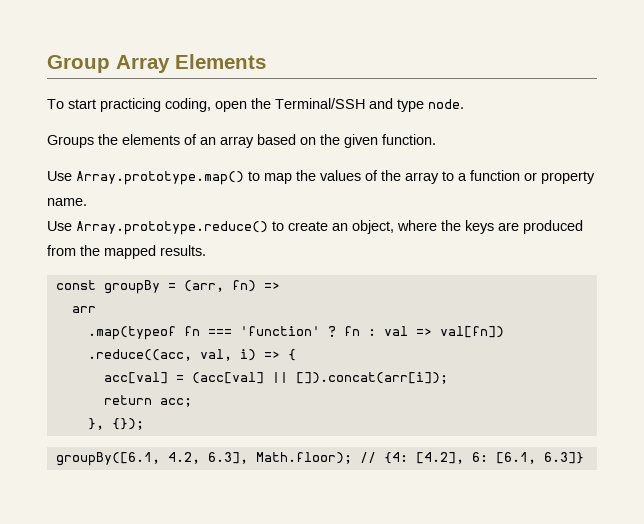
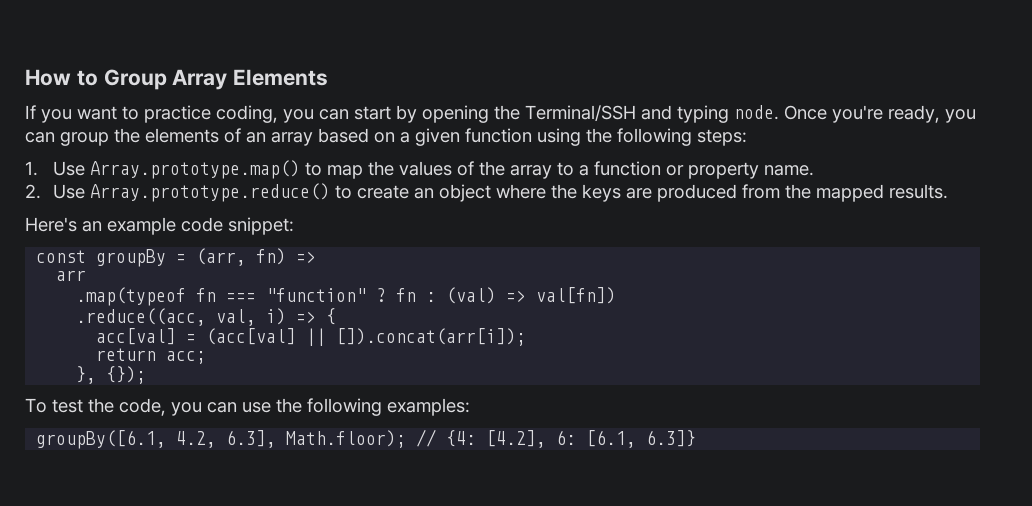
- Group Array Elements
+ How to Group Array Elements
- To start practicing coding, open the Terminal/SSH and type node.
- Groups the elements of an array based on the given function.
- Use Array.prototype.map() to map the values of the array to a function or property name.
+ If you want to practice coding, you can start by opening the Terminal/SSH and typing node. Once you're ready, you can group the elements of an array based on a given function using the following steps:
+ 1. Use Array.prototype.map() to map the values of the array to a function or property name.
- Use Array.prototype.reduce() to create an object, where the keys are produced from the mapped results.
+ 2. Use Array.prototype.reduce() to create an object where the keys are produced from the mapped results.
+ Here's an example code snippet:
- .map(typeof fn === 'function' ? fn : val => val[fn])
+ .map(typeof fn === "function" ? fn : (val) => val[fn])
+ To test the code, you can use the following examples:

